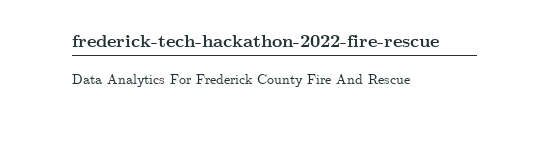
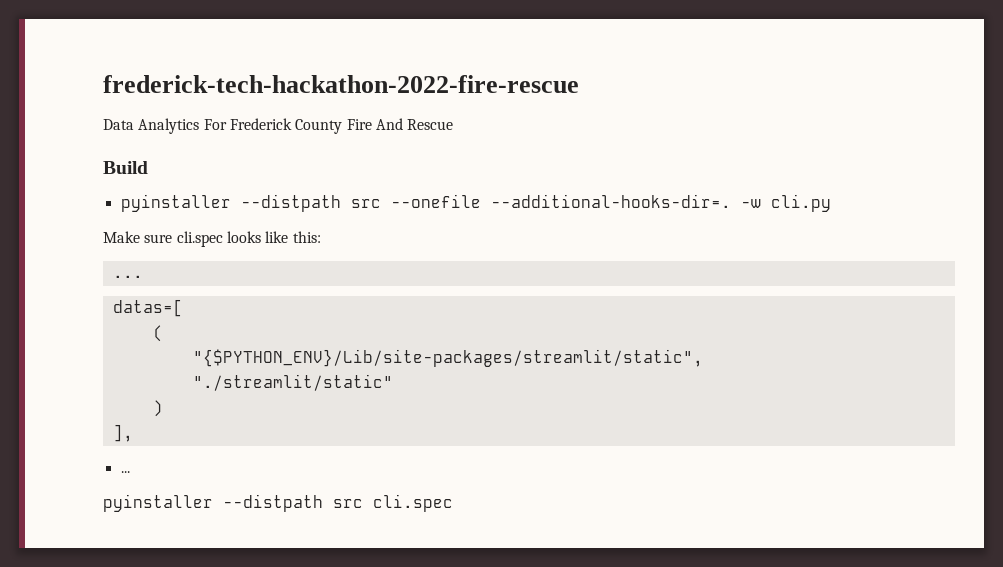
+ Build
+ pyinstaller --distpath src --onefile --additional-hooks-dir=. -w cli.py
+ Make sure cli.spec looks like this:
+ ...
+ datas=[
+ (
+ "{$PYTHON_ENV}/Lib/site-packages/streamlit/static",
+ "./streamlit/static"
+ )
+ ],
+ ...
+ pyinstaller --distpath src cli.spec

